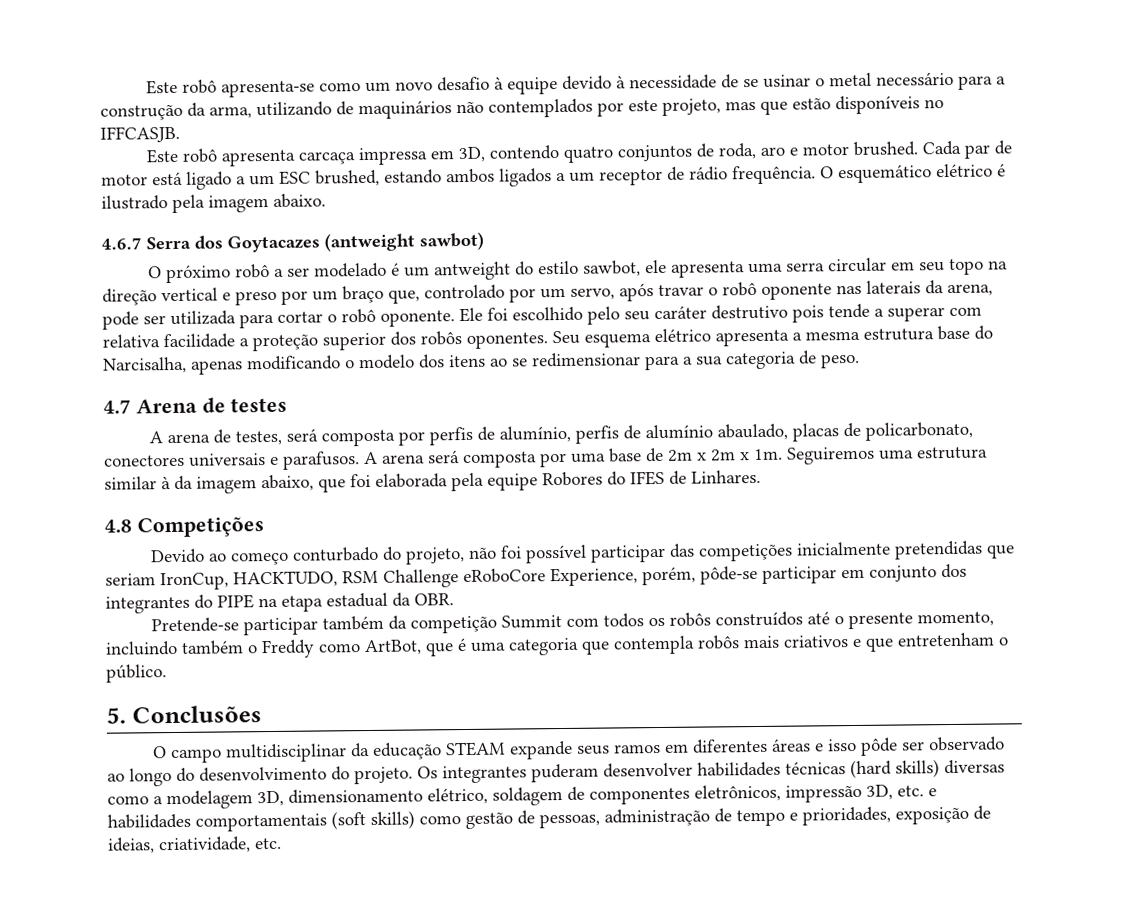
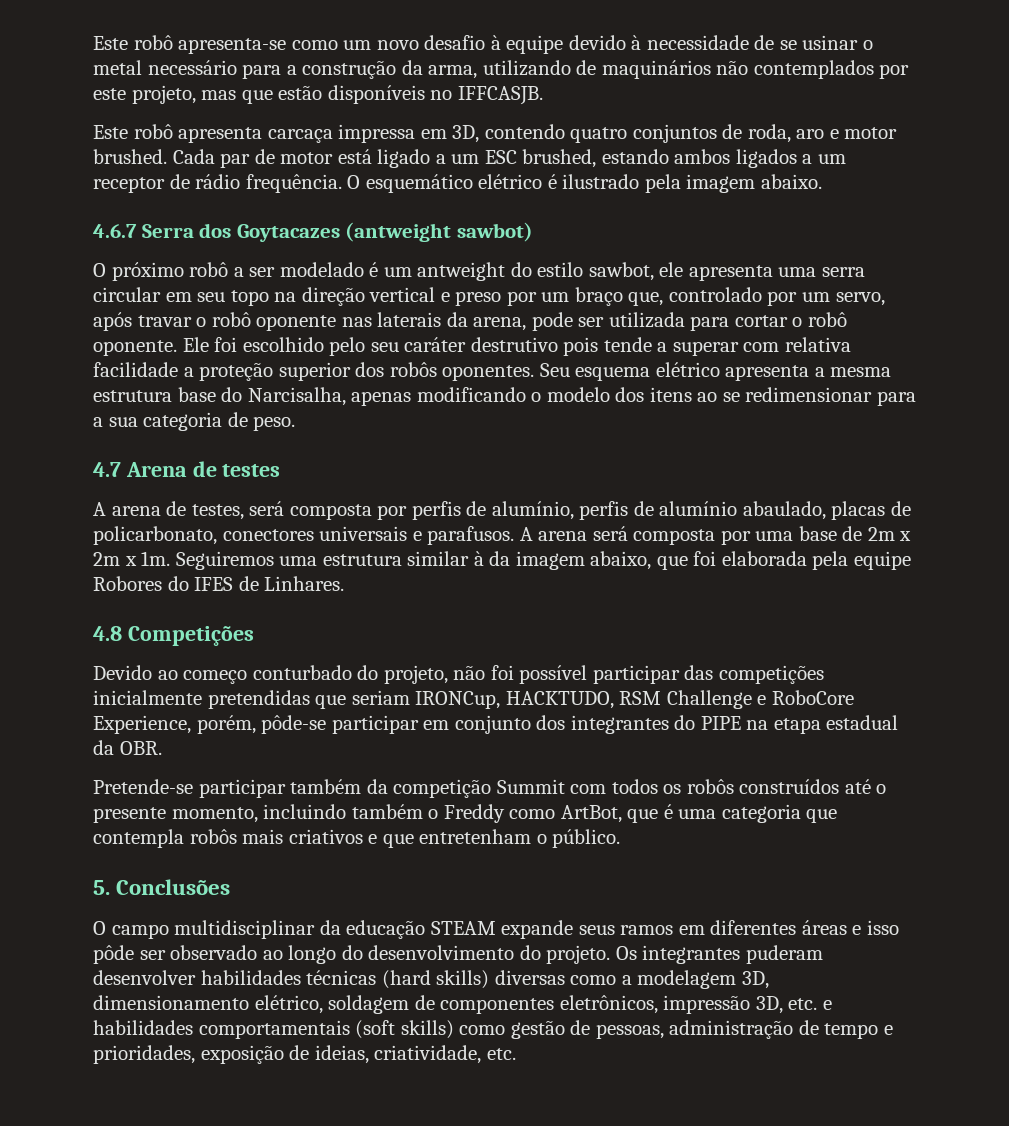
- Devido ao começo conturbado do projeto, não foi possível participar das competições inicialmente pretendidas que seriam IronCup, HACKTUDO, RSM Challenge eRoboCore Experience, porém, pôde-se participar em conjunto dos integrantes do PIPE na etapa estadual da OBR.
+ Devido ao começo conturbado do projeto, não foi possível participar das competições inicialmente pretendidas que seriam IRONCup, HACKTUDO, RSM Challenge e RoboCore Experience, porém, pôde-se participar em conjunto dos integrantes do PIPE na etapa estadual da OBR.

